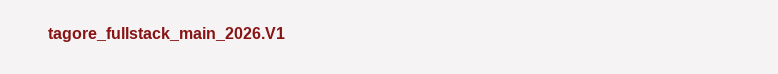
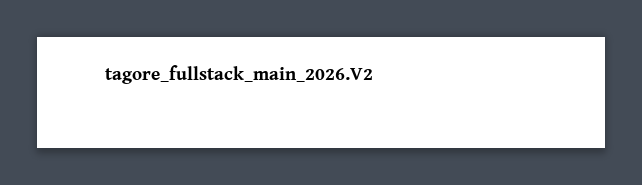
- tagore_fullstack_main_2026.V1
+ tagore_fullstack_main_2026.V2

